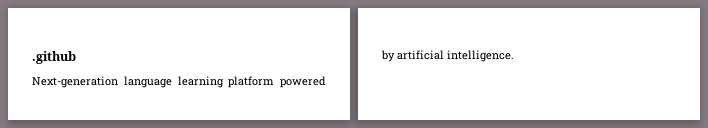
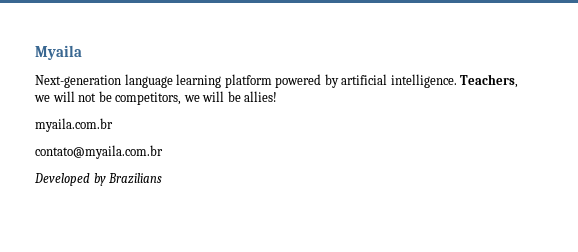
- .github
+ Myaila
+ Teachers, we will not be competitors, we will be allies!
+ myaila.com.br
+ contato@myaila.com.br
+ Developed by Brazilians

